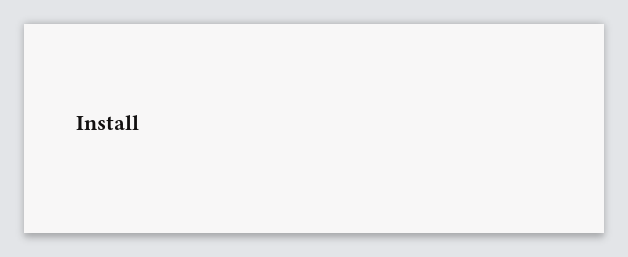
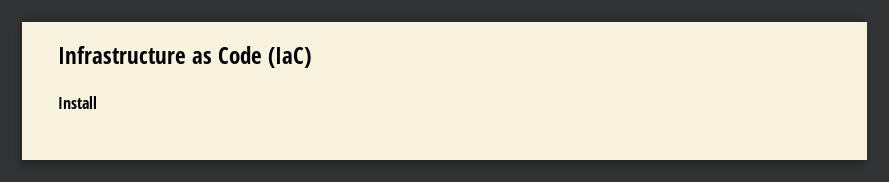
+ Infrastructure as Code (IaC)

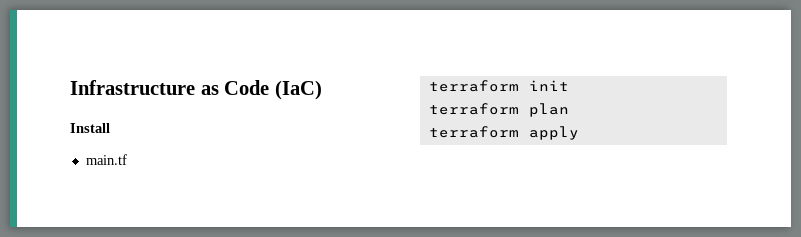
+ main.tf
+ terraform init
+ terraform plan
+ terraform apply

